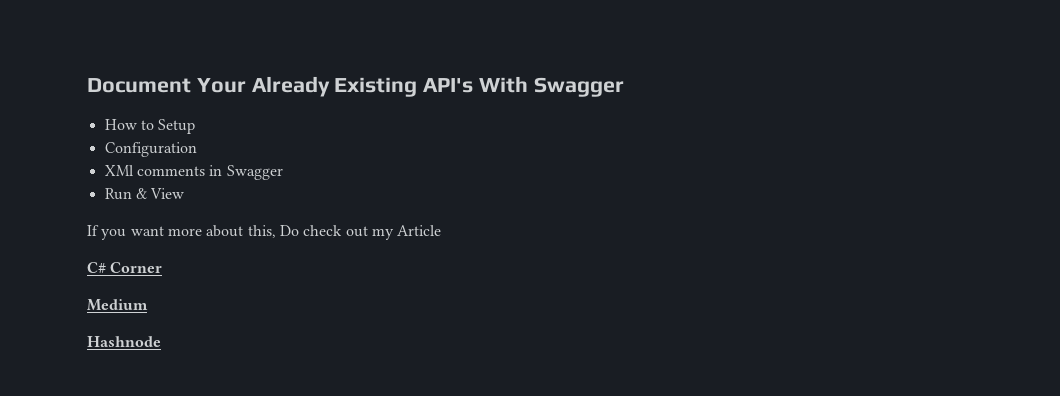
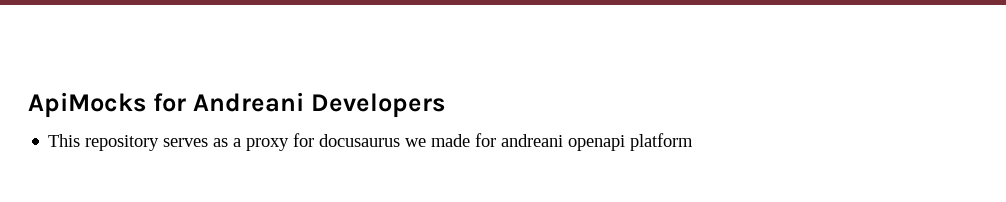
- Document Your Already Existing API's With Swagger
- How to Setup
- Configuration
- XMl comments in Swagger
- Run & View
- If you want more about this, Do check out my Article
- C# Corner
- Medium
- Hashnode
+ ApiMocks for Andreani Developers
+ This repository serves as a proxy for docusaurus we made for andreani openapi platform

